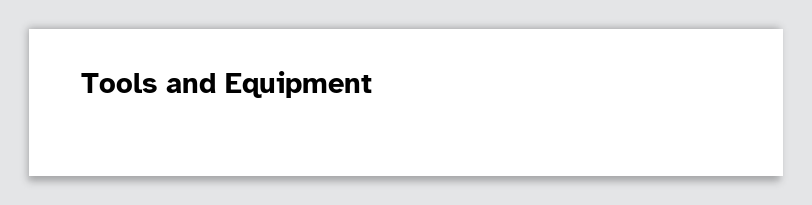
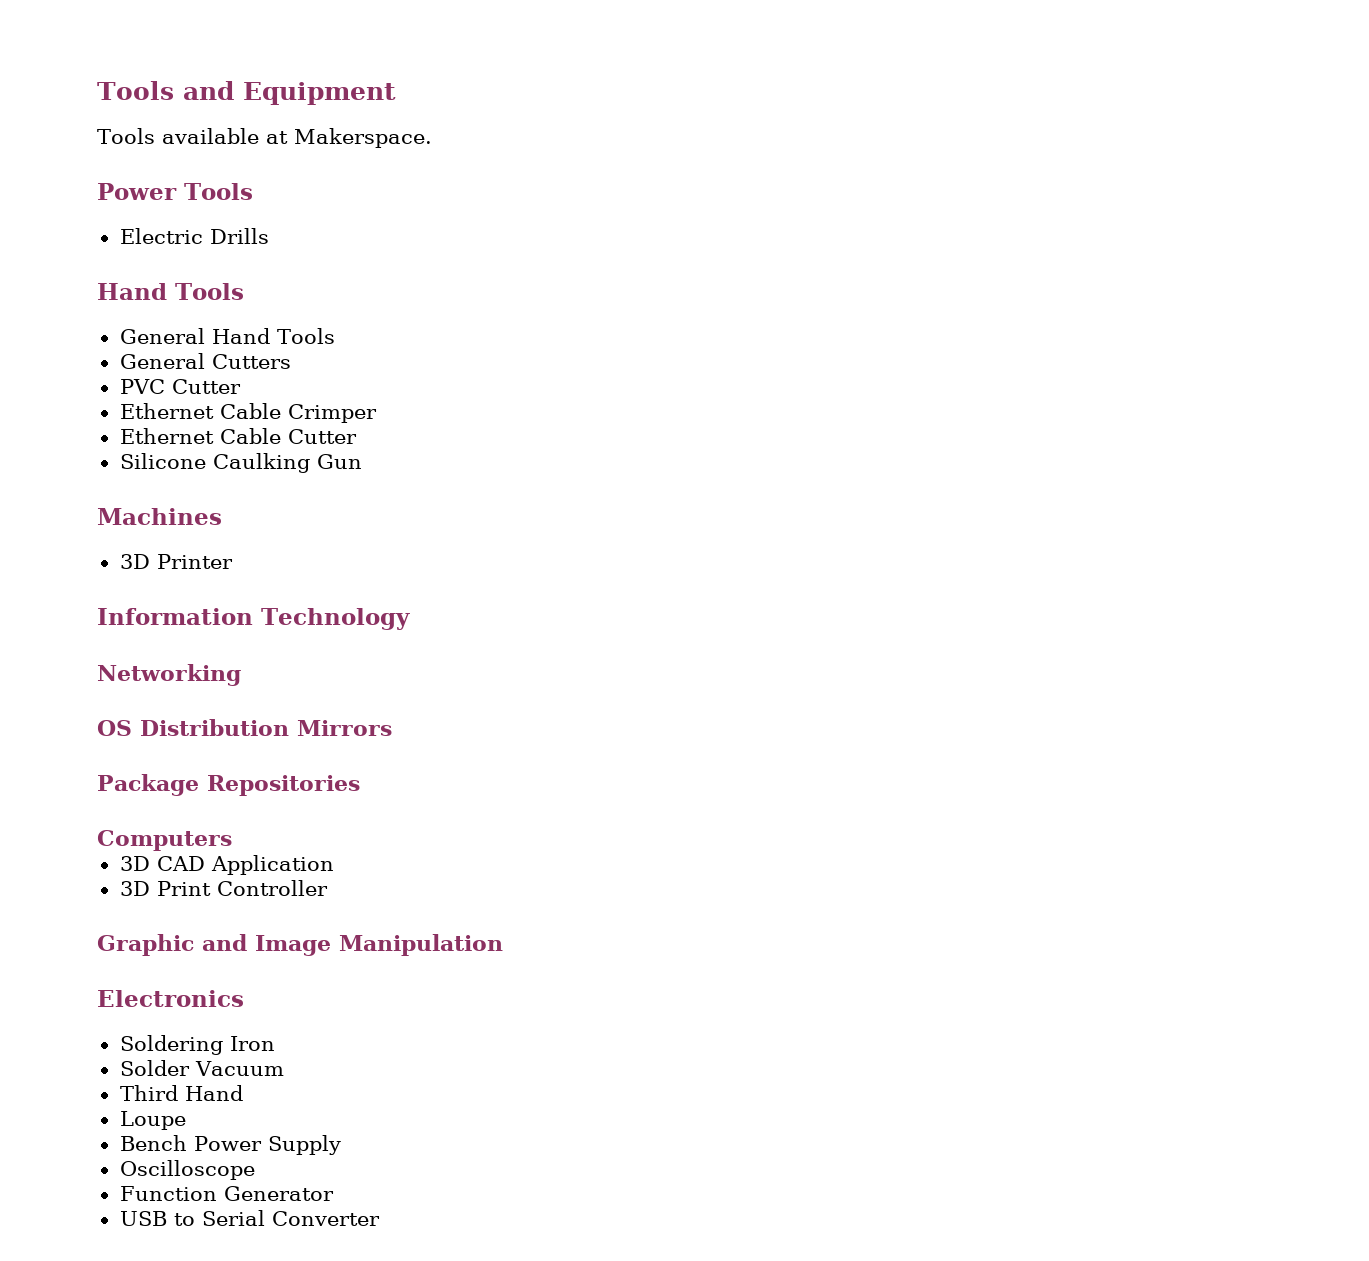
+ Tools available at Makerspace.
+ Power Tools
+ Electric Drills
+ Hand Tools
+ General Hand Tools
+ General Cutters
+ PVC Cutter
+ Ethernet Cable Crimper
+ Ethernet Cable Cutter
+ Silicone Caulking Gun
+ Machines
+ 3D Printer
+ Information Technology
+ Networking
+ OS Distribution Mirrors
+ Package Repositories
+ Computers
+ 3D CAD Application
+ 3D Print Controller
+ Graphic and Image Manipulation
+ Electronics
+ Soldering Iron
+ Solder Vacuum
+ Third Hand
+ Loupe
+ Bench Power Supply
+ Oscilloscope
+ Function Generator
+ USB to Serial Converter

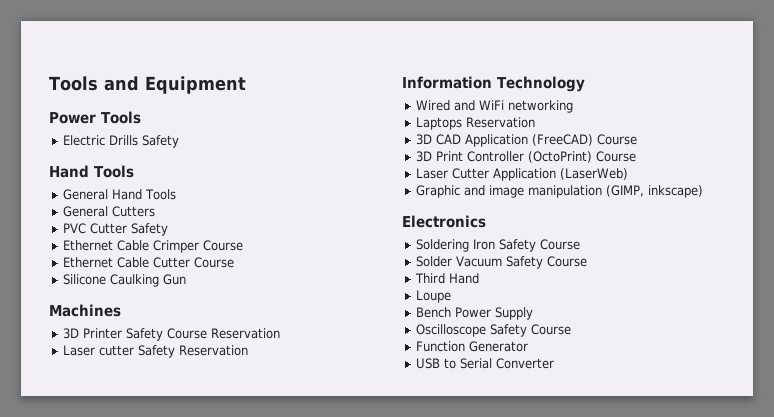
- Tools available at Makerspace.
- Electric Drills
+ Electric Drills Safety
- PVC Cutter
+ PVC Cutter Safety
- Ethernet Cable Crimper
+ Ethernet Cable Crimper Course
- Ethernet Cable Cutter
+ Ethernet Cable Cutter Course
- 3D Printer
+ 3D Printer Safety Course Reservation
+ Laser cutter Safety Reservation
  Information Technology
- Networking
- OS Distribution Mirrors
- Package Repositories
- Computers
+ Wired and WiFi networking
+ Laptops Reservation
- 3D CAD Application
+ 3D CAD Application (FreeCAD) Course
- 3D Print Controller
- Graphic and Image Manipulation
+ 3D Print Controller (OctoPrint) Course
+ Laser Cutter Application (LaserWeb)
+ Graphic and image manipulation (GIMP, inkscape)
- Soldering Iron
+ Soldering Iron Safety Course
- Solder Vacuum
+ Solder Vacuum Safety Course
- Oscilloscope
+ Oscilloscope Safety Course

